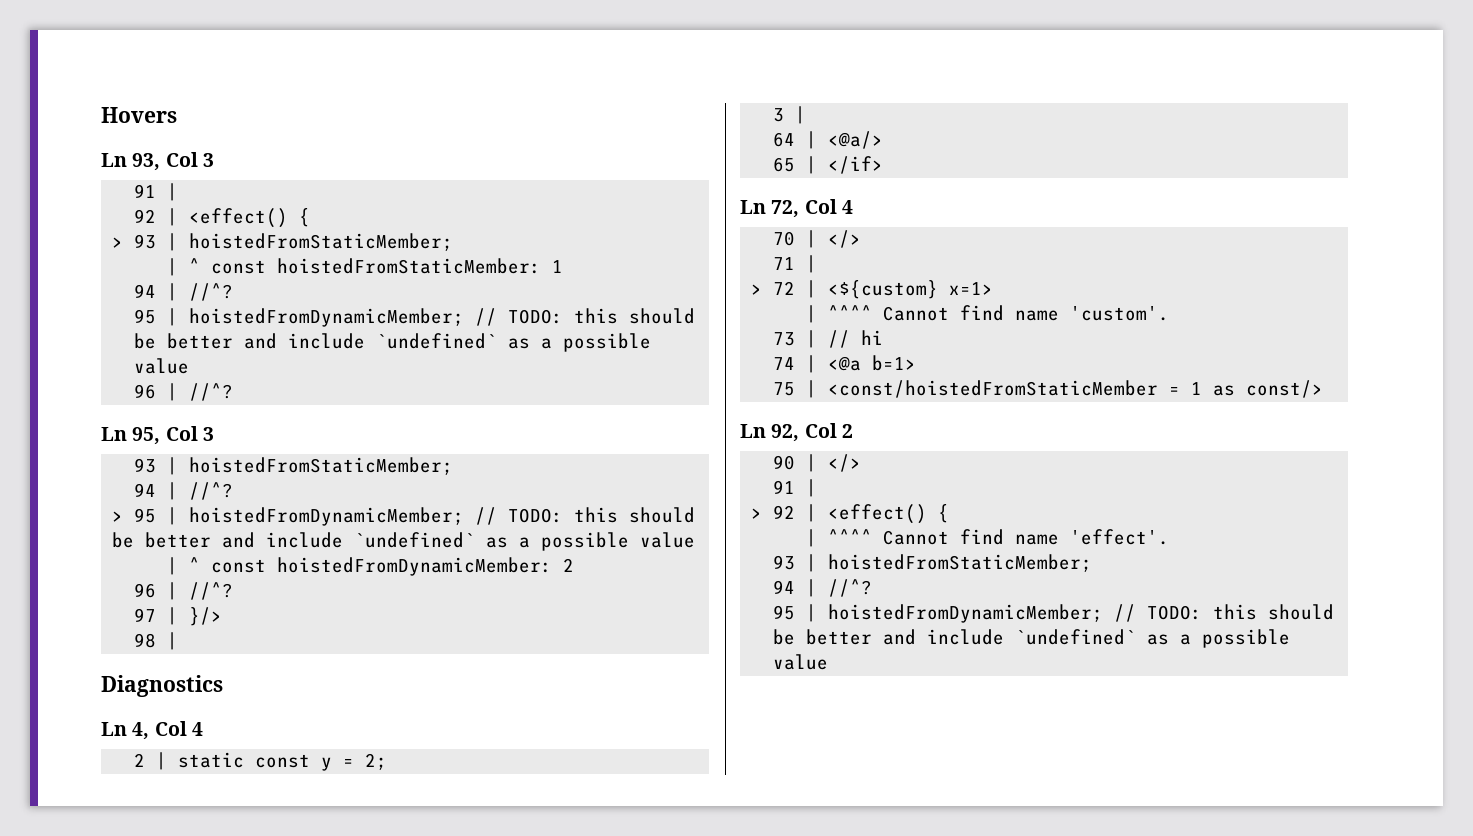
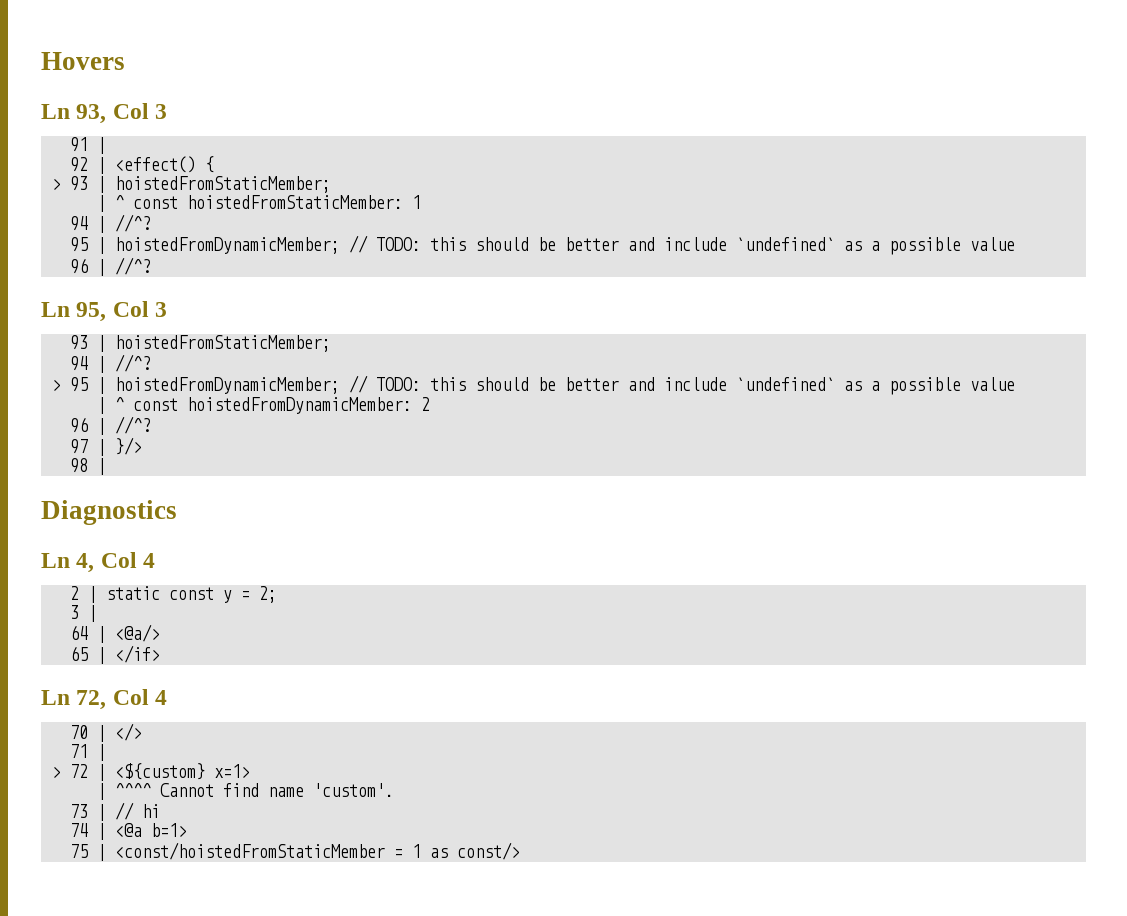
- Ln 92, Col 2
- 90 | </>
- 91 |
- > 92 | <effect() {
- | ^^^^ Cannot find name 'effect'.
- 93 | hoistedFromStaticMember;
- 94 | //^?
- 95 | hoistedFromDynamicMember; // TODO: this should be better and include `undefined` as a possible value

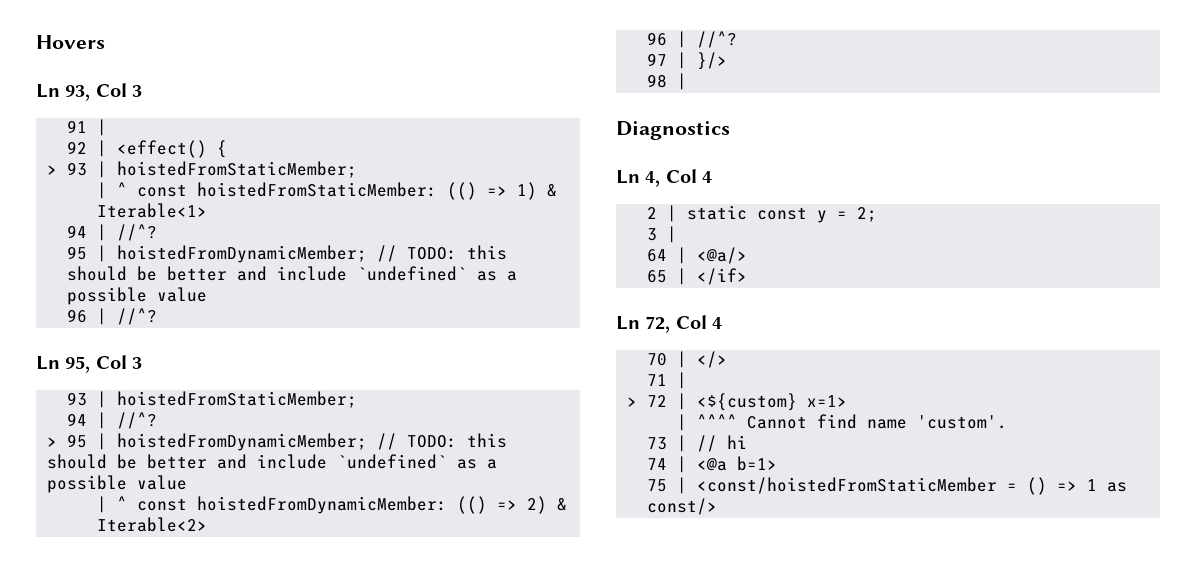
- | ^ const hoistedFromStaticMember: 1
+ | ^ const hoistedFromStaticMember: (() => 1) & Iterable<1>
- | ^ const hoistedFromDynamicMember: 2
+ | ^ const hoistedFromDynamicMember: (() => 2) & Iterable<2>
- 75 | <const/hoistedFromStaticMember = 1 as const/>
+ 75 | <const/hoistedFromStaticMember = () => 1 as const/>

